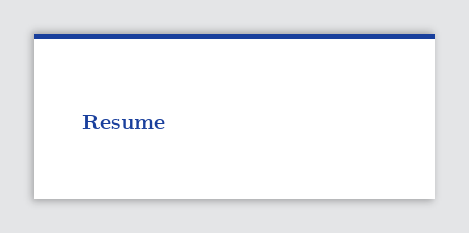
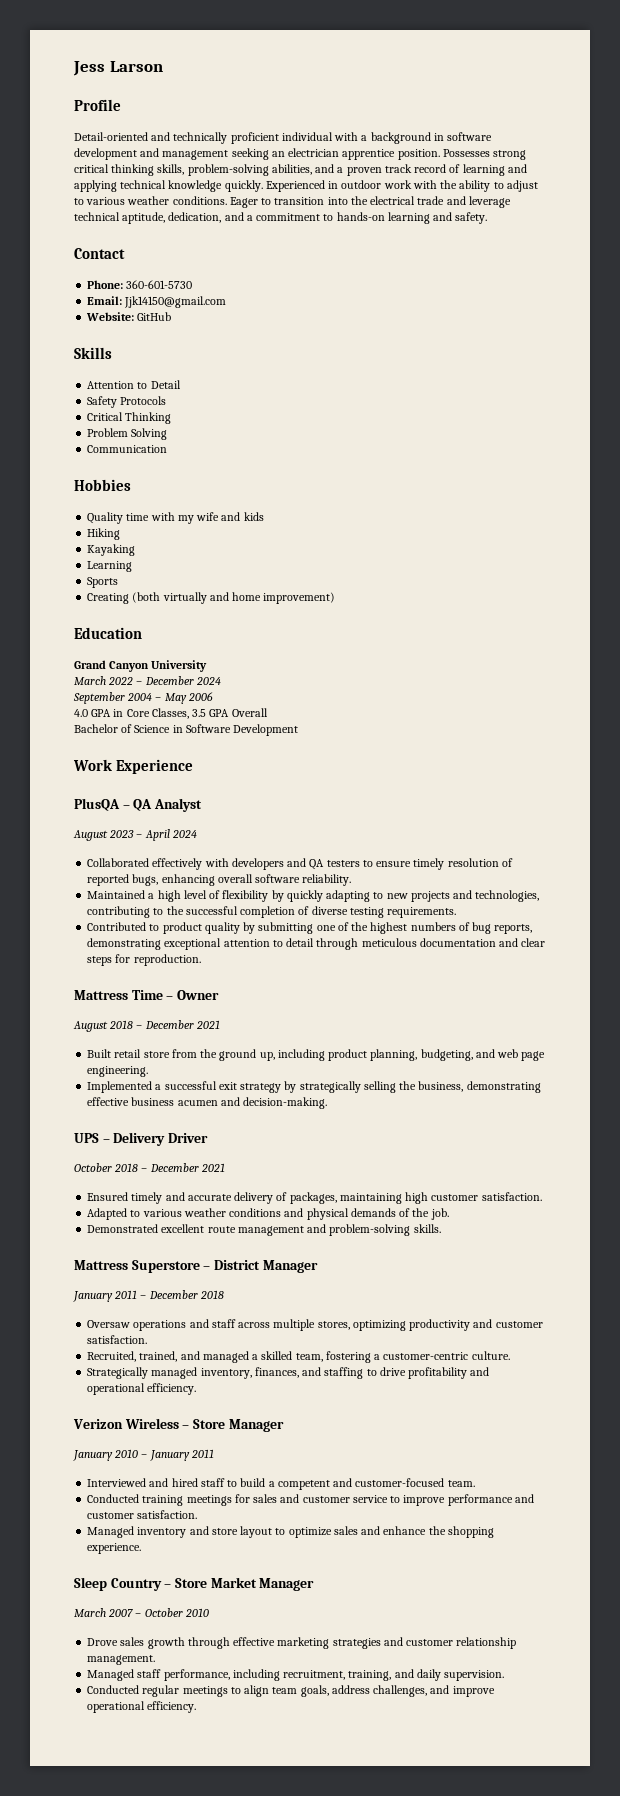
- Resume
+ Jess Larson
+ Profile
+ Detail-oriented and technically proficient individual with a background in software development and management seeking an electrician apprentice position. Possesses strong critical thinking skills, problem-solving abilities, and a proven track record of learning and applying technical knowledge quickly. Experienced in outdoor work with the ability to adjust to various weather conditions. Eager to transition into the electrical trade and leverage technical aptitude, dedication, and a commitment to hands-on learning and safety.
+ Contact
+ Phone: 360-601-5730
+ Email: Jjk14150@gmail.com
+ Website: GitHub
+ Skills
+ Attention to Detail
+ Safety Protocols
+ Critical Thinking
+ Problem Solving
+ Communication
+ Hobbies
+ Quality time with my wife and kids
+ Hiking
+ Kayaking
+ Learning
+ Sports
+ Creating (both virtually and home improvement)
+ Education
+ Grand Canyon University
+ March 2022 – December 2024
+ September 2004 – May 2006
+ 4.0 GPA in Core Classes, 3.5 GPA Overall
+ Bachelor of Science in Software Development
+ Work Experience
+ PlusQA – QA Analyst
+ August 2023 – April 2024
+ Collaborated effectively with developers and QA testers to ensure timely resolution of reported bugs, enhancing overall software reliability.
+ Maintained a high level of flexibility by quickly adapting to new projects and technologies, contributing to the successful completion of diverse testing requirements.
+ Contributed to product quality by submitting one of the highest numbers of bug reports, demonstrating exceptional attention to detail through meticulous documentation and clear steps for reproduction.
+ Mattress Time – Owner
+ August 2018 – December 2021
+ Built retail store from the ground up, including product planning, budgeting, and web page engineering.
+ Implemented a successful exit strategy by strategically selling the business, demonstrating effective business acumen and decision-making.
+ UPS – Delivery Driver
+ October 2018 – December 2021
+ Ensured timely and accurate delivery of packages, maintaining high customer satisfaction.
+ Adapted to various weather conditions and physical demands of the job.
+ Demonstrated excellent route management and problem-solving skills.
+ Mattress Superstore – District Manager
+ January 2011 – December 2018
+ Oversaw operations and staff across multiple stores, optimizing productivity and customer satisfaction.
+ Recruited, trained, and managed a skilled team, fostering a customer-centric culture.
+ Strategically managed inventory, finances, and staffing to drive profitability and operational efficiency.
+ Verizon Wireless – Store Manager
+ January 2010 – January 2011
+ Interviewed and hired staff to build a competent and customer-focused team.
+ Conducted training meetings for sales and customer service to improve performance and customer satisfaction.
+ Managed inventory and store layout to optimize sales and enhance the shopping experience.
+ Sleep Country – Store Market Manager
+ March 2007 – October 2010
+ Drove sales growth through effective marketing strategies and customer relationship management.
+ Managed staff performance, including recruitment, training, and daily supervision.
+ Conducted regular meetings to align team goals, address challenges, and improve operational efficiency.

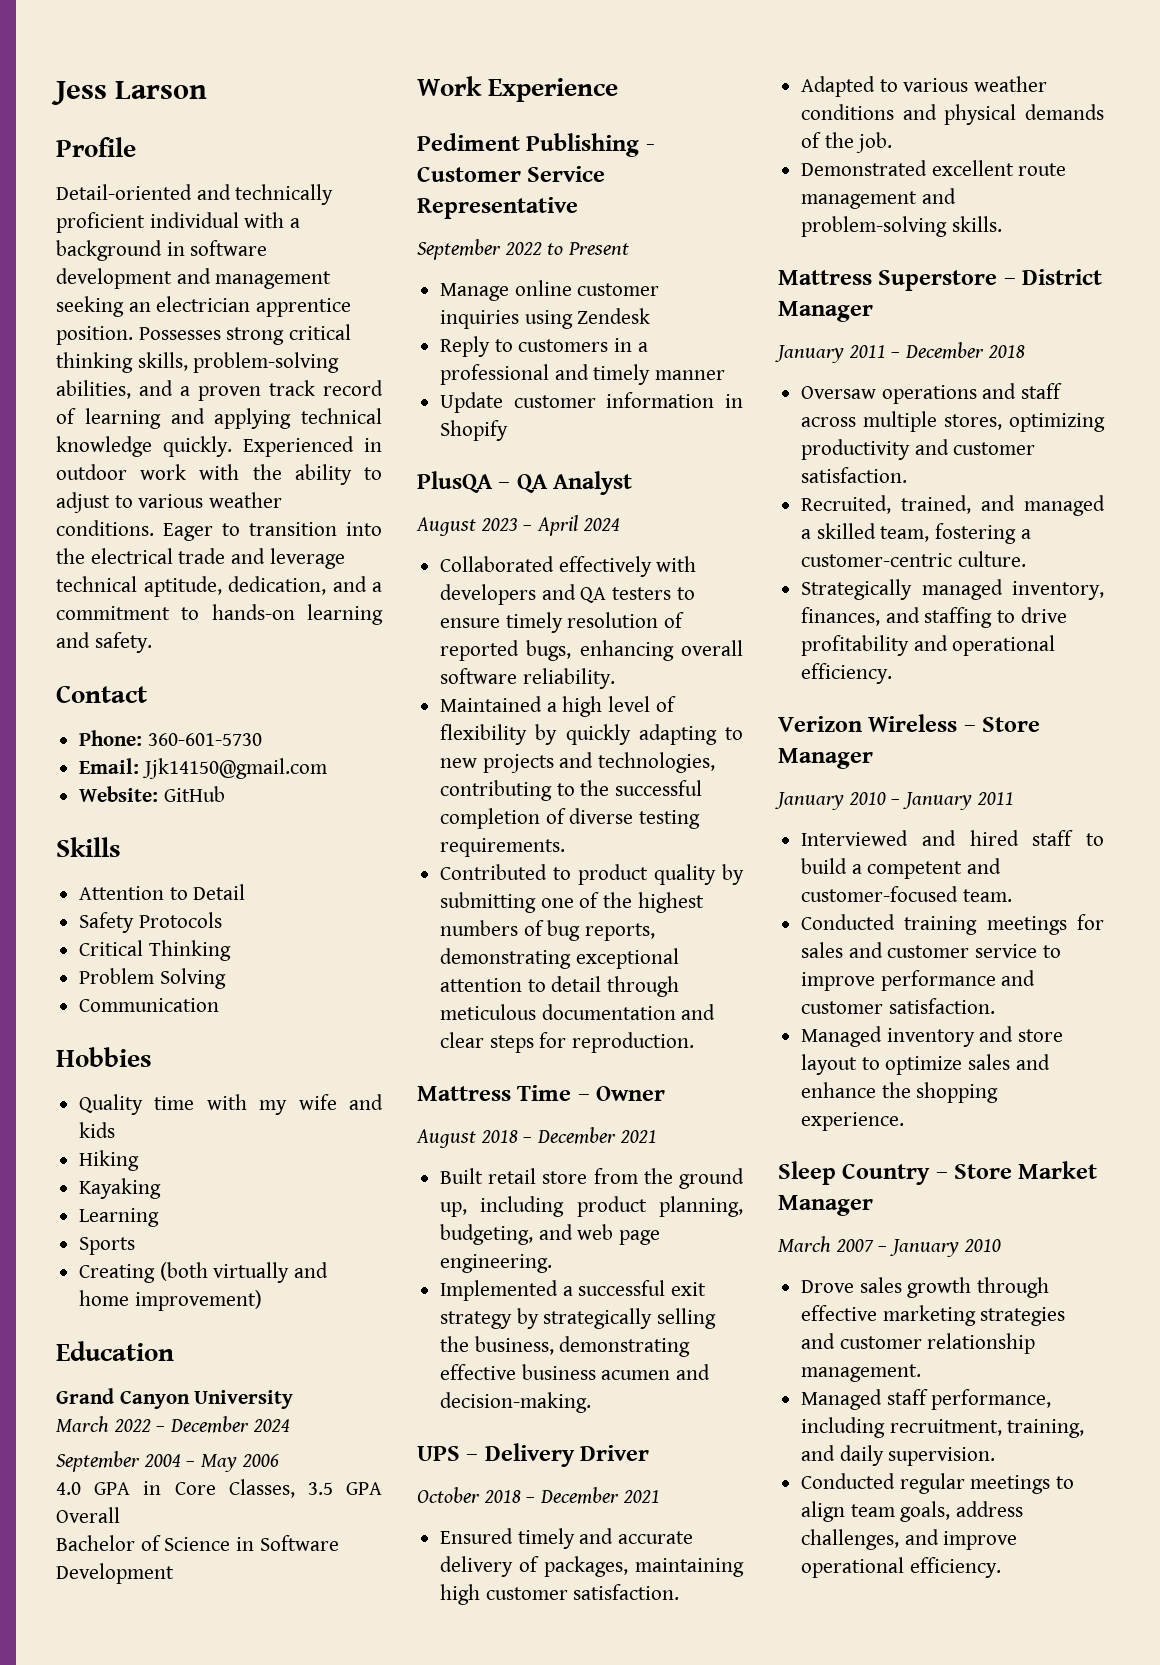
+ Pediment Publishing - Customer Service Representative
+ September 2022 to Present
+ Manage online customer inquiries using Zendesk
+ Reply to customers in a professional and timely manner
+ Update customer information in Shopify
- March 2007 – October 2010
+ March 2007 – January 2010

